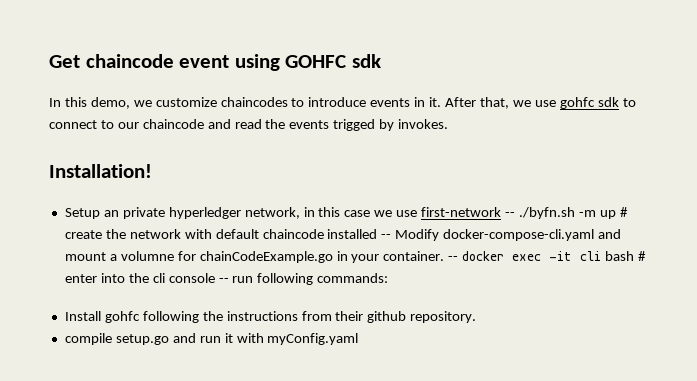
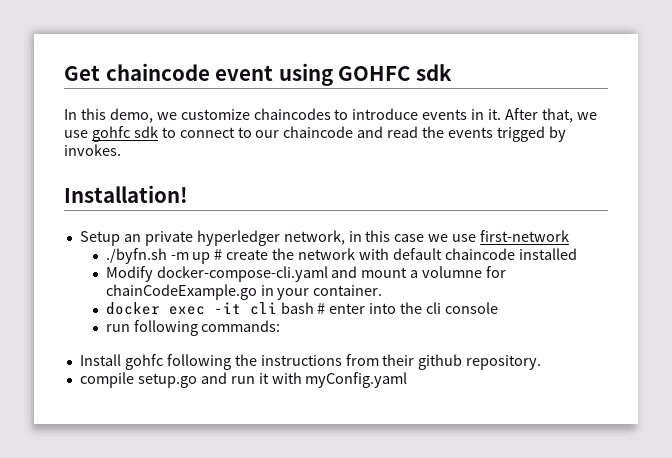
- Setup an private hyperledger network, in this case we use first-network -- ./byfn.sh -m up # create the network with default chaincode installed -- Modify docker-compose-cli.yaml and mount a volumne for chainCodeExample.go in your container. -- docker exec -it cli bash # enter into the cli console -- run following commands:
+ Setup an private hyperledger network, in this case we use first-network
+ ./byfn.sh -m up # create the network with default chaincode installed
+ Modify docker-compose-cli.yaml and mount a volumne for chainCodeExample.go in your container.
+ docker exec -it cli bash # enter into the cli console
+ run following commands:

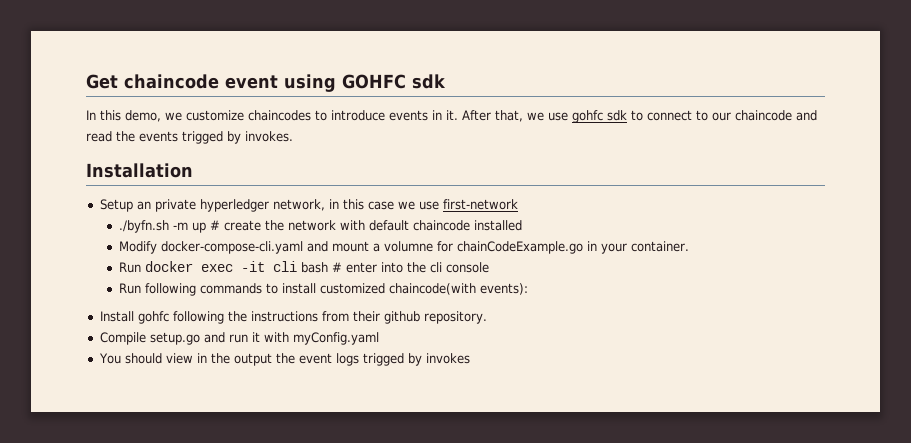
- Installation!
+ Installation
- docker exec -it cli bash # enter into the cli console
+ Run docker exec -it cli bash # enter into the cli console
- run following commands:
+ Run following commands to install customized chaincode(with events):
- compile setup.go and run it with myConfig.yaml
+ Compile setup.go and run it with myConfig.yaml
+ You should view in the output the event logs trigged by invokes

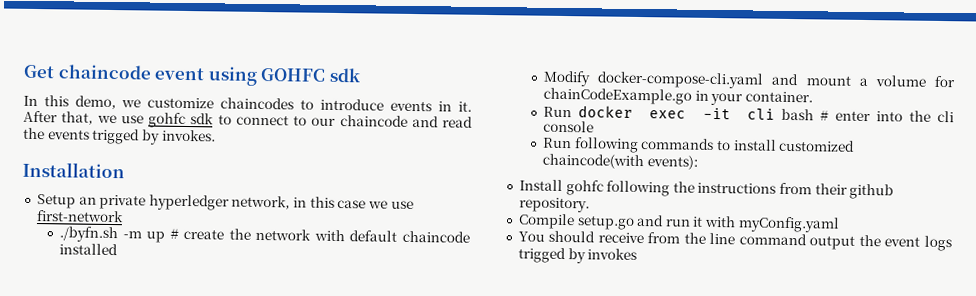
- Modify docker-compose-cli.yaml and mount a volumne for chainCodeExample.go in your container.
+ Modify docker-compose-cli.yaml and mount a volume for chainCodeExample.go in your container.
- You should view in the output the event logs trigged by invokes
+ You should receive from the line command output the event logs trigged by invokes

